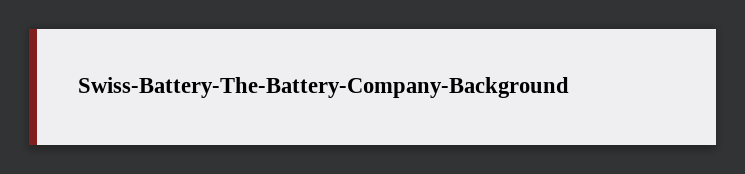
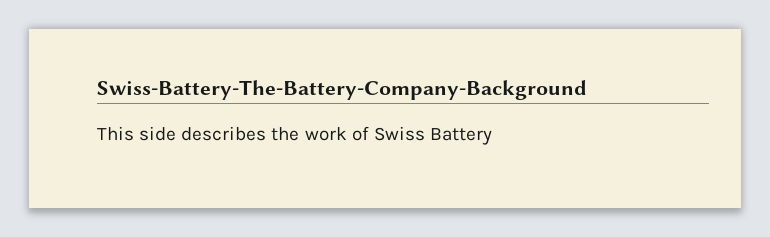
+ This side describes the work of Swiss Battery

